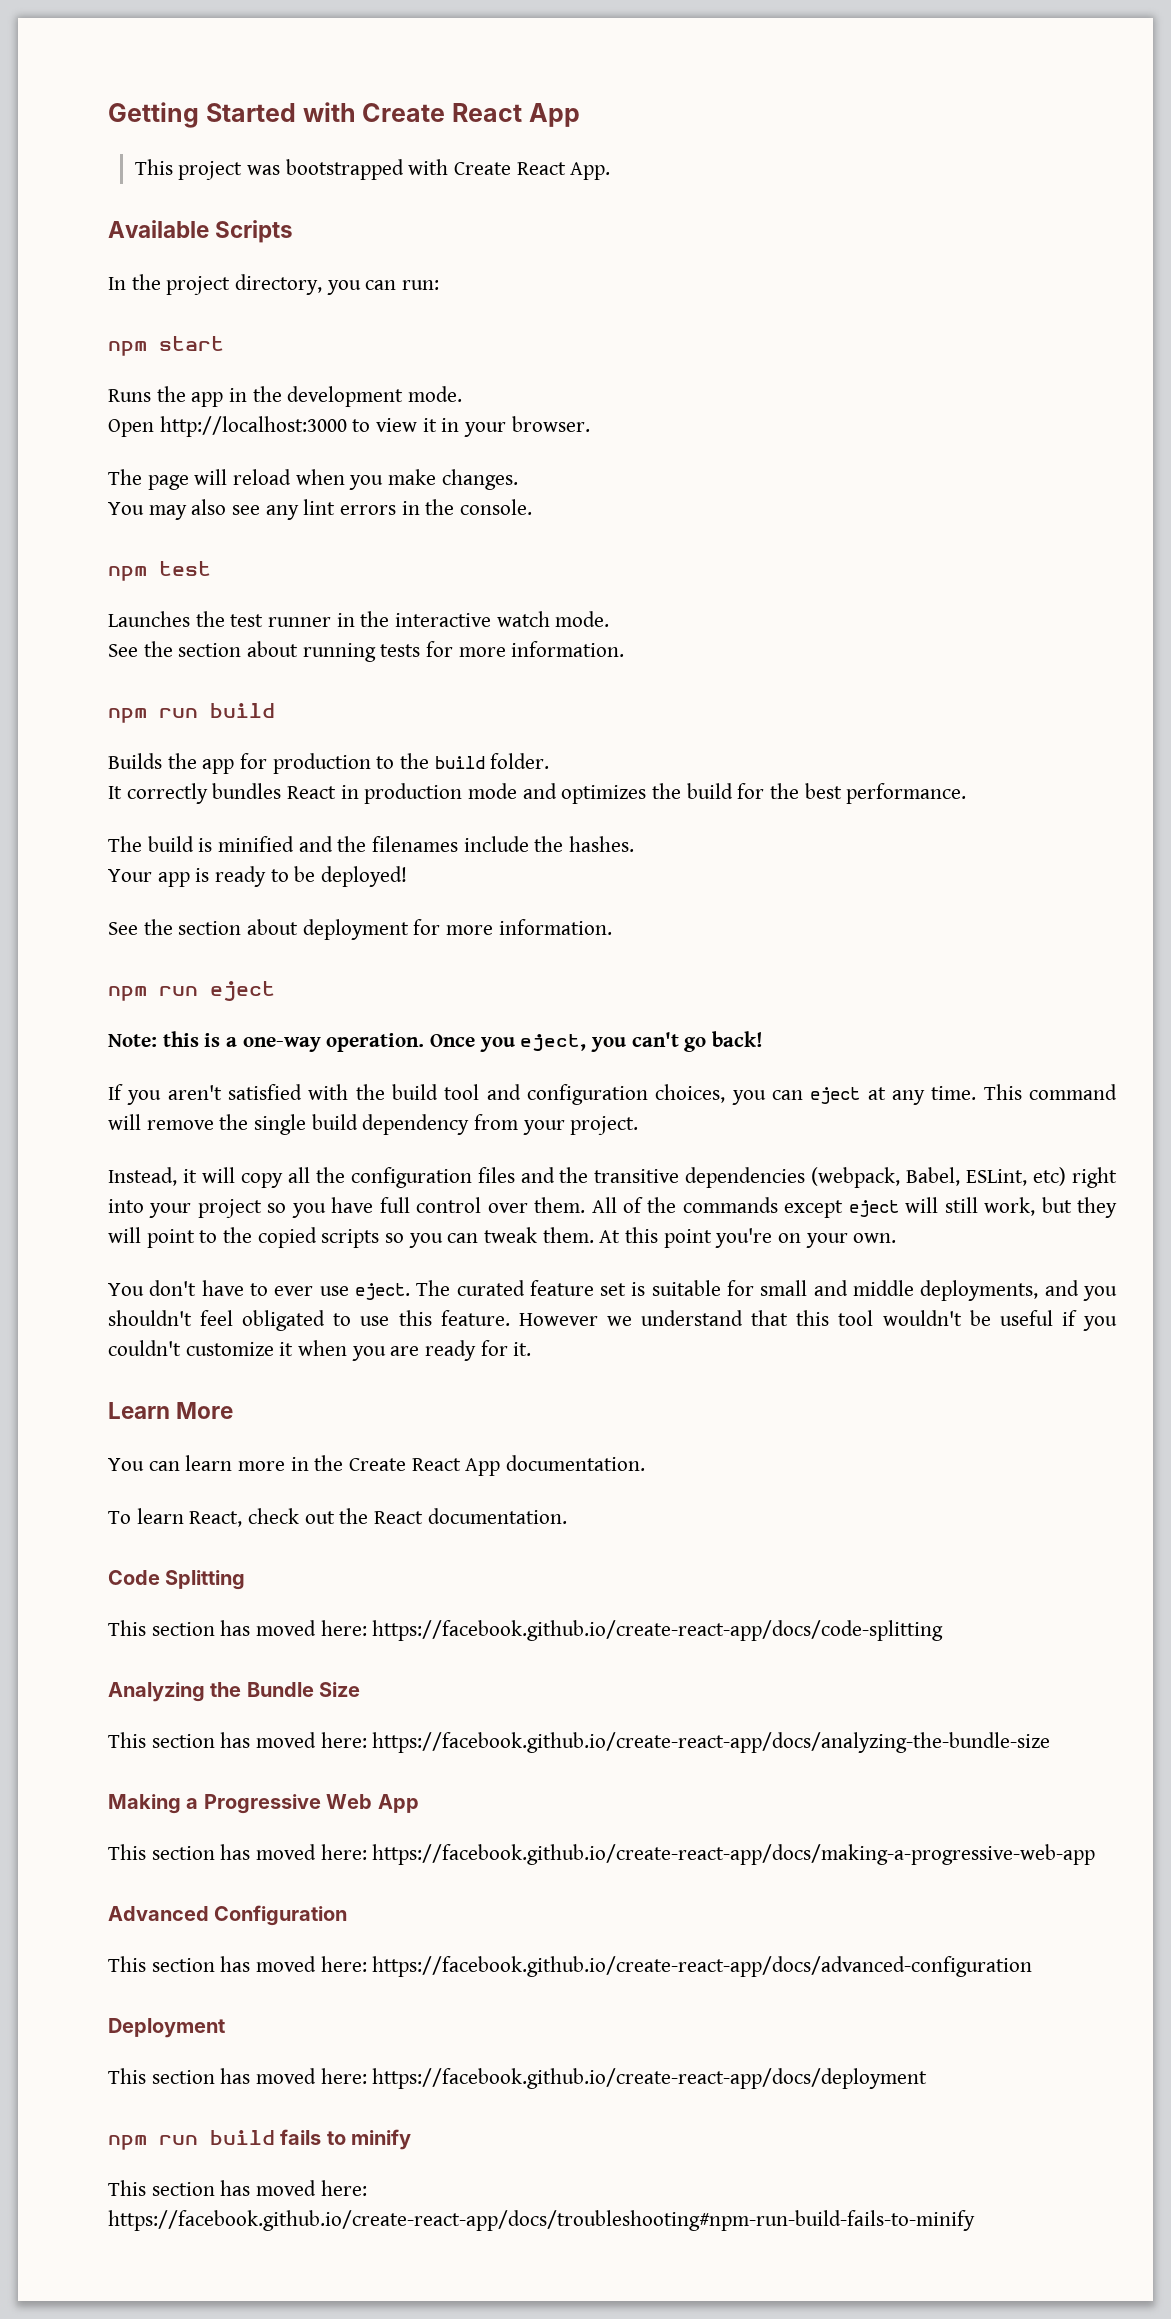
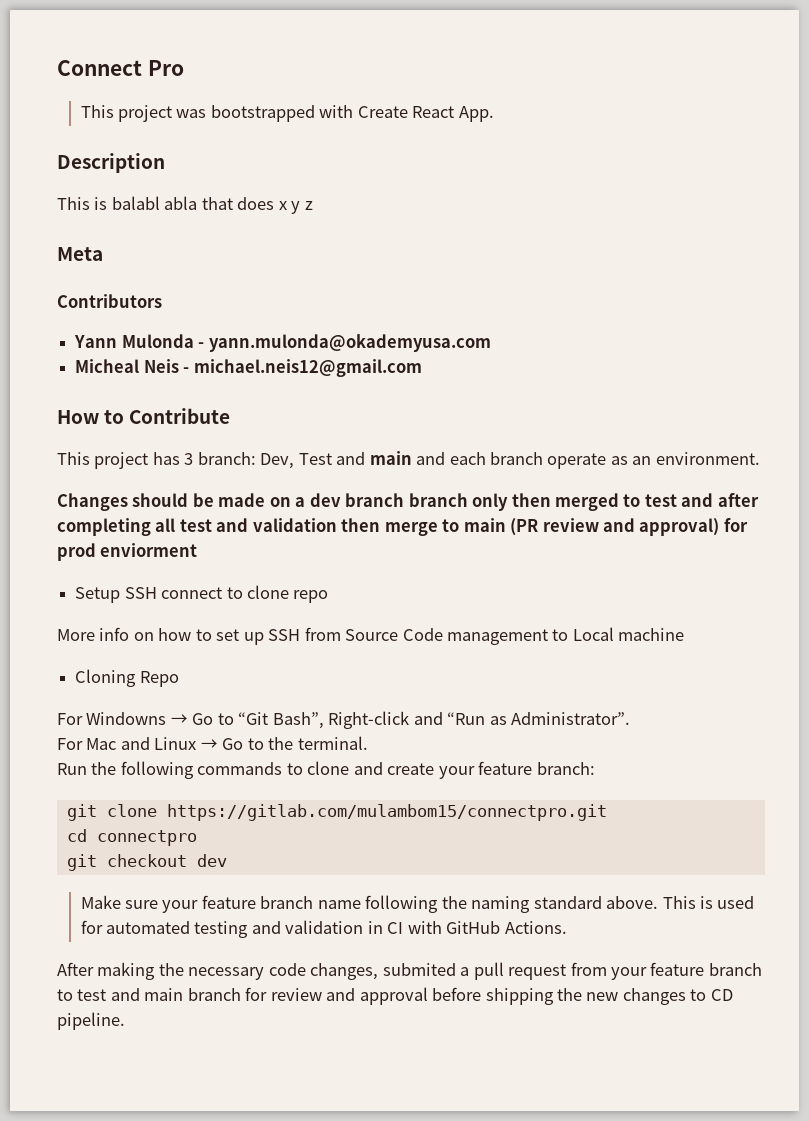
- Getting Started with Create React App
+ Connect Pro
- Available Scripts
- In the project directory, you can run:
- npm start
- Runs the app in the development mode.
- Open http://localhost:3000 to view it in your browser.
- The page will reload when you make changes.
- You may also see any lint errors in the console.
- npm test
- Launches the test runner in the interactive watch mode.
- See the section about running tests for more information.
- npm run build
- Builds the app for production to the build folder.
- It correctly bundles React in production mode and optimizes the build for the best performance.
- The build is minified and the filenames include the hashes.
- Your app is ready to be deployed!
- See the section about deployment for more information.
- npm run eject
- Note: this is a one-way operation. Once you eject, you can't go back!
- If you aren't satisfied with the build tool and configuration choices, you can eject at any time. This command will remove the single build dependency from your project.
- Instead, it will copy all the configuration files and the transitive dependencies (webpack, Babel, ESLint, etc) right into your project so you have full control over them. All of the commands except eject will still work, but they will point to the copied scripts so you can tweak them. At this point you're on your own.
- You don't have to ever use eject. The curated feature set is suitable for small and middle deployments, and you shouldn't feel obligated to use this feature. However we understand that this tool wouldn't be useful if you couldn't customize it when you are ready for it.
- Learn More
- You can learn more in the Create React App documentation.
- To learn React, check out the React documentation.
- Code Splitting
- This section has moved here: https://facebook.github.io/create-react-app/docs/code-splitting
- Analyzing the Bundle Size
- This section has moved here: https://facebook.github.io/create-react-app/docs/analyzing-the-bundle-size
- Making a Progressive Web App
- This section has moved here: https://facebook.github.io/create-react-app/docs/making-a-progressive-web-app
- Advanced Configuration
- This section has moved here: https://facebook.github.io/create-react-app/docs/advanced-configuration
- Deployment
- This section has moved here: https://facebook.github.io/create-react-app/docs/deployment
- npm run build fails to minify
- This section has moved here: https://facebook.github.io/create-react-app/docs/troubleshooting#npm-run-build-fails-to-minify
+ Description
+ This is balabl abla that does x y z
+ Meta
+ Contributors
+ Yann Mulonda - yann.mulonda@okademyusa.com
+ Micheal Neis - michael.neis12@gmail.com
+ How to Contribute
+ This project has 3 branch: Dev, Test and main and each branch operate as an environment.
+ Changes should be made on a dev branch branch only then merged to test and after completing all test and validation then merge to main (PR review and approval) for prod enviorment
+ Setup SSH connect to clone repo
+ More info on how to set up SSH from Source Code management to Local machine
+ Cloning Repo
+ For Windowns → Go to “Git Bash”, Right-click and “Run as Administrator”.
+ For Mac and Linux → Go to the terminal.
+ Run the following commands to clone and create your feature branch:
+ git clone https://gitlab.com/mulambom15/connectpro.git
+ cd connectpro
+ git checkout dev
+ Make sure your feature branch name following the naming standard above. This is used for automated testing and validation in CI with GitHub Actions.
+ After making the necessary code changes, submited a pull request from your feature branch to test and main branch for review and approval before shipping the new changes to CD pipeline.

